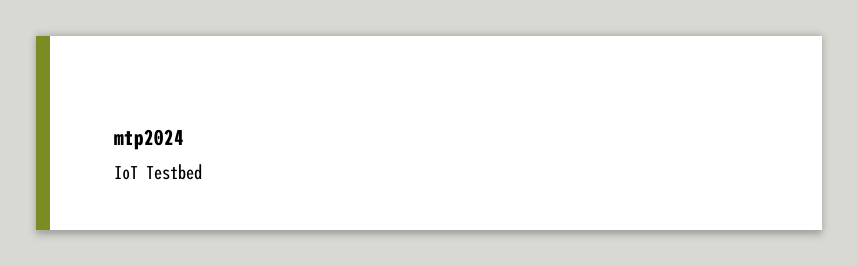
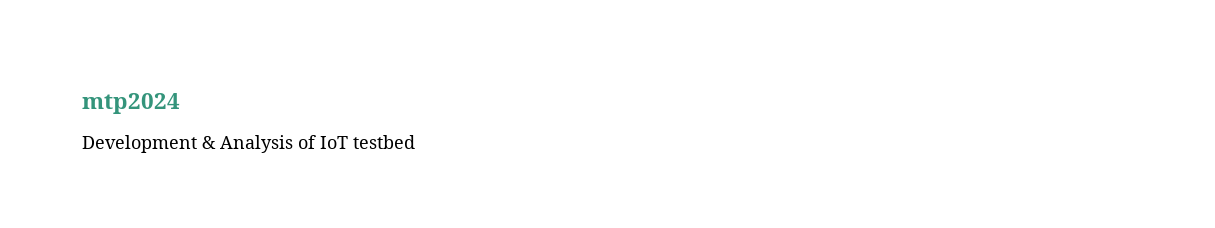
- IoT Testbed
+ Development & Analysis of IoT testbed

